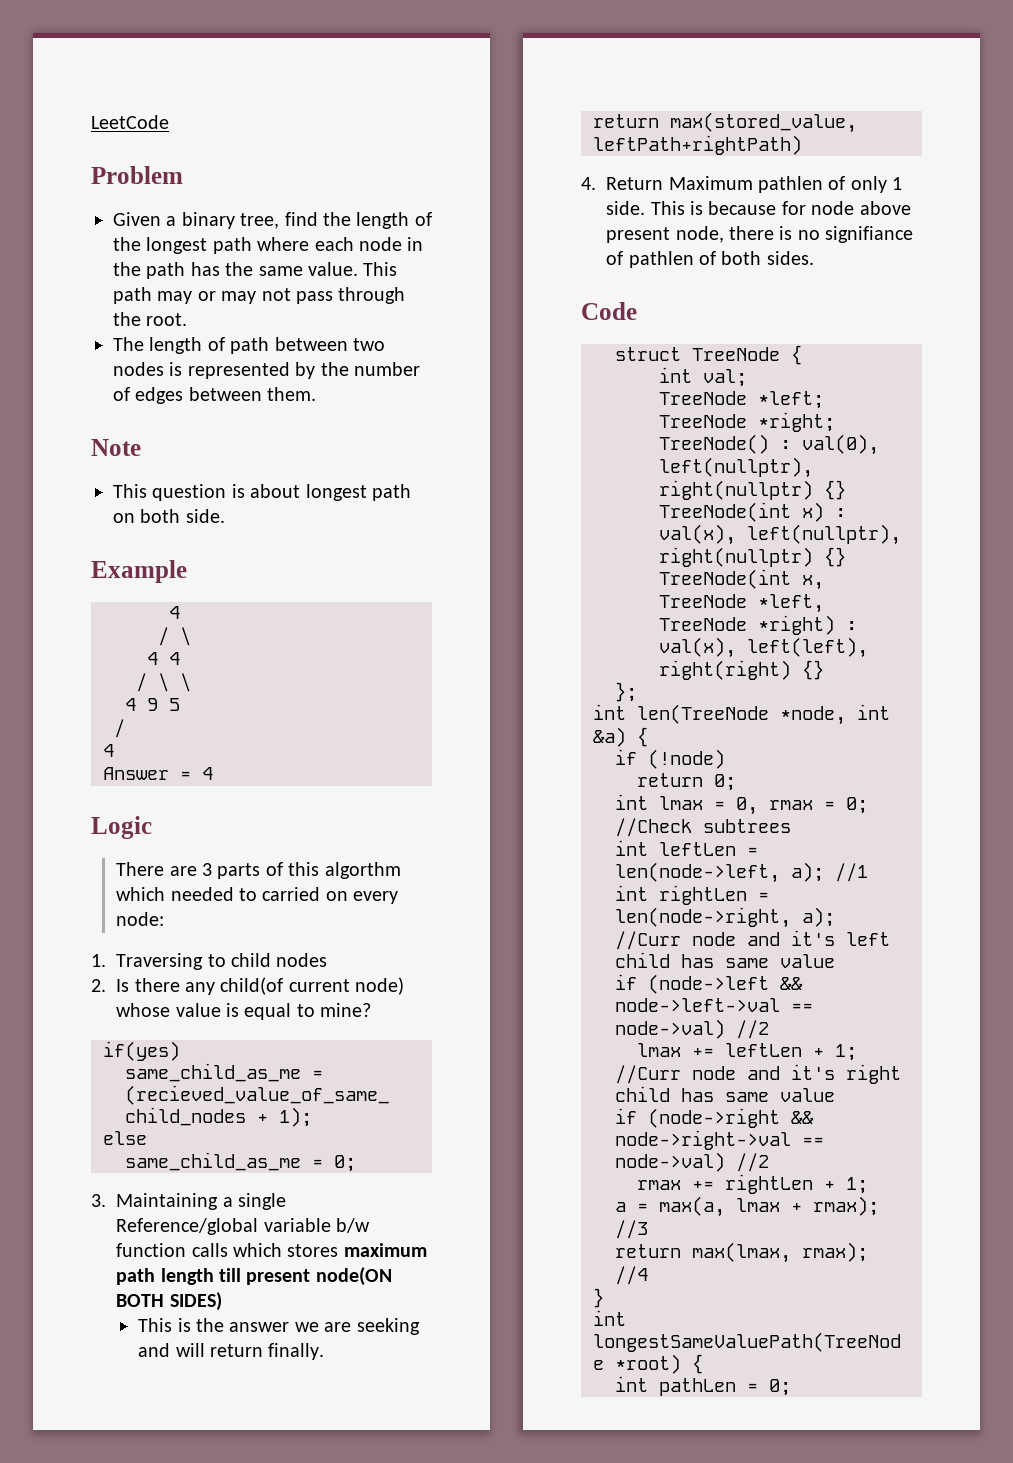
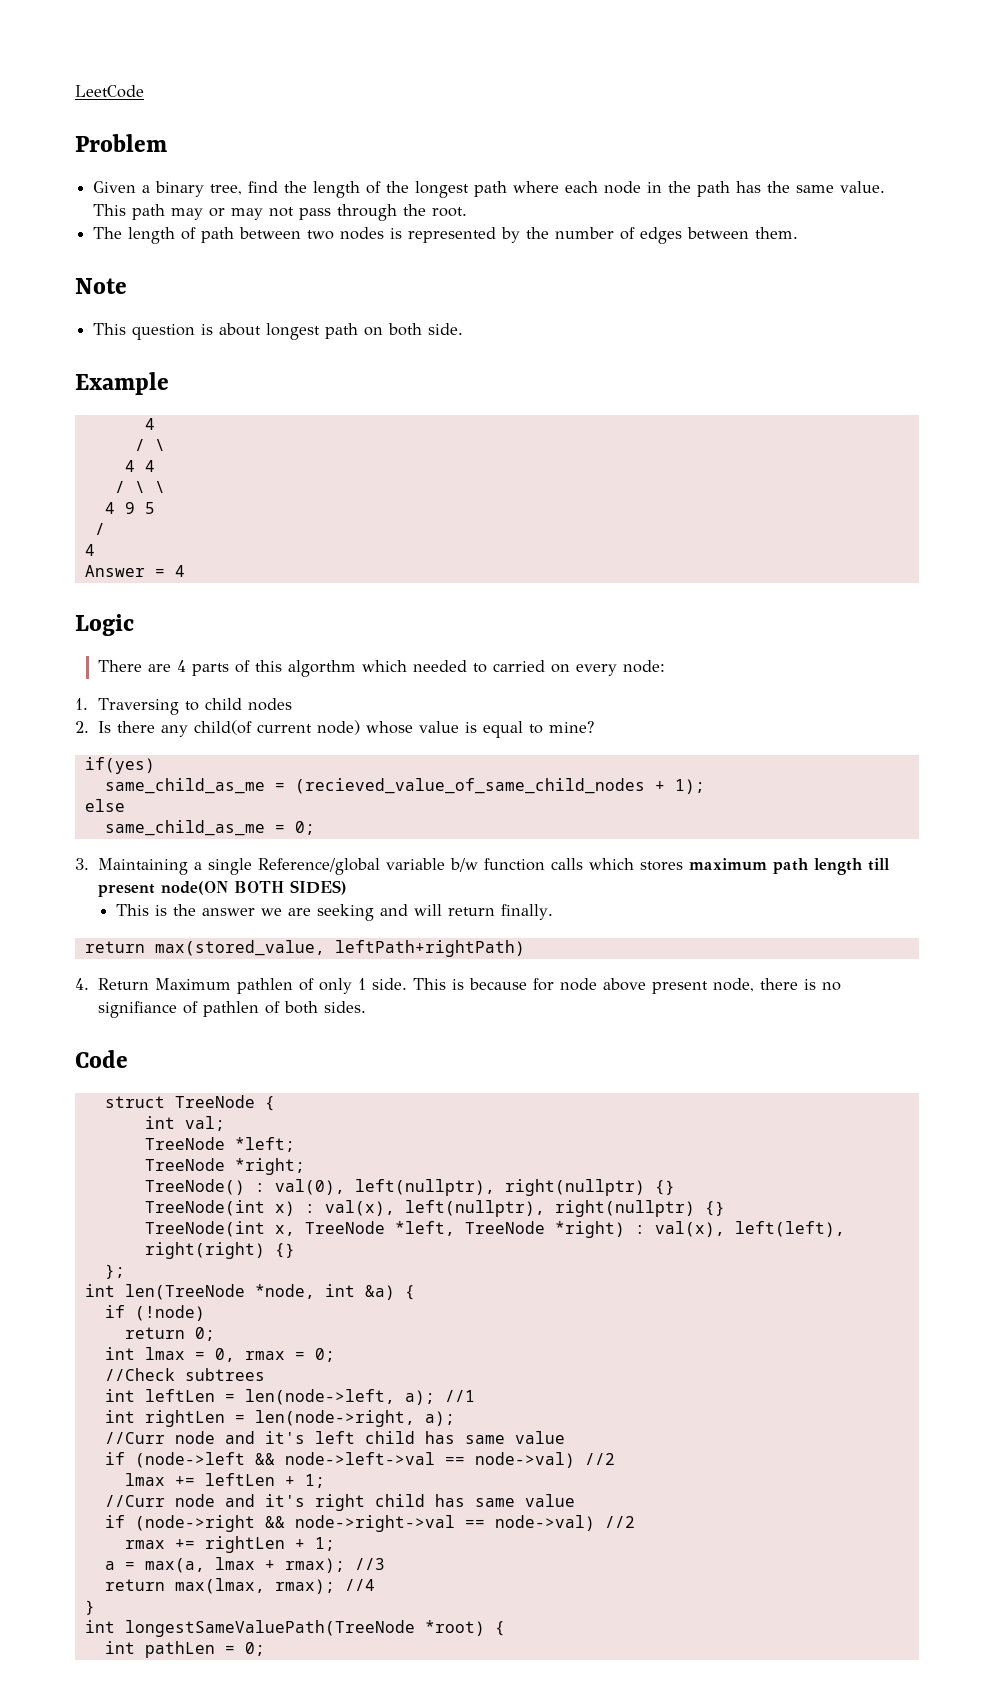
- There are 3 parts of this algorthm which needed to carried on every node:
+ There are 4 parts of this algorthm which needed to carried on every node:

